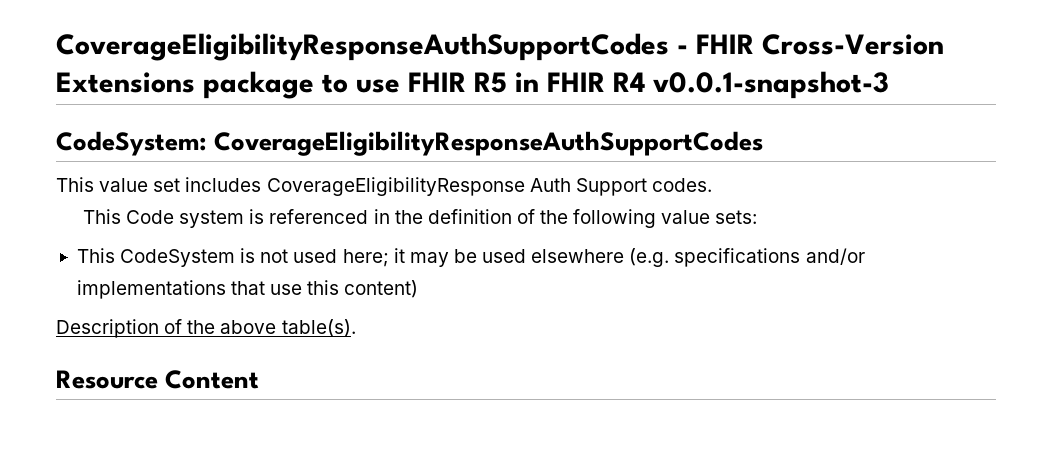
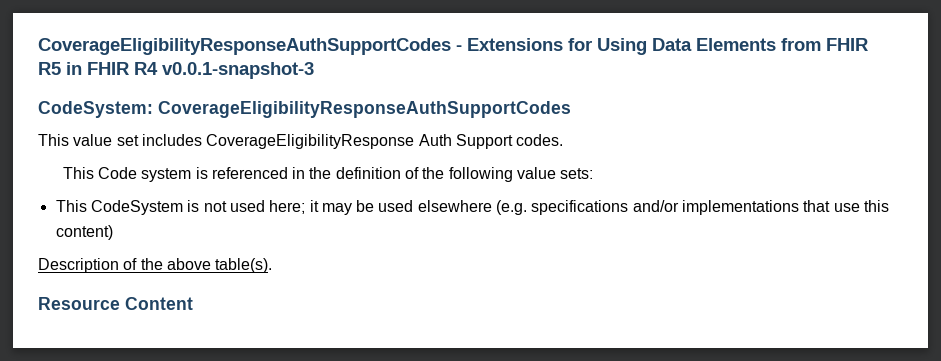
- CoverageEligibilityResponseAuthSupportCodes - FHIR Cross-Version Extensions package to use FHIR R5 in FHIR R4 v0.0.1-snapshot-3
+ CoverageEligibilityResponseAuthSupportCodes - Extensions for Using Data Elements from FHIR R5 in FHIR R4 v0.0.1-snapshot-3

